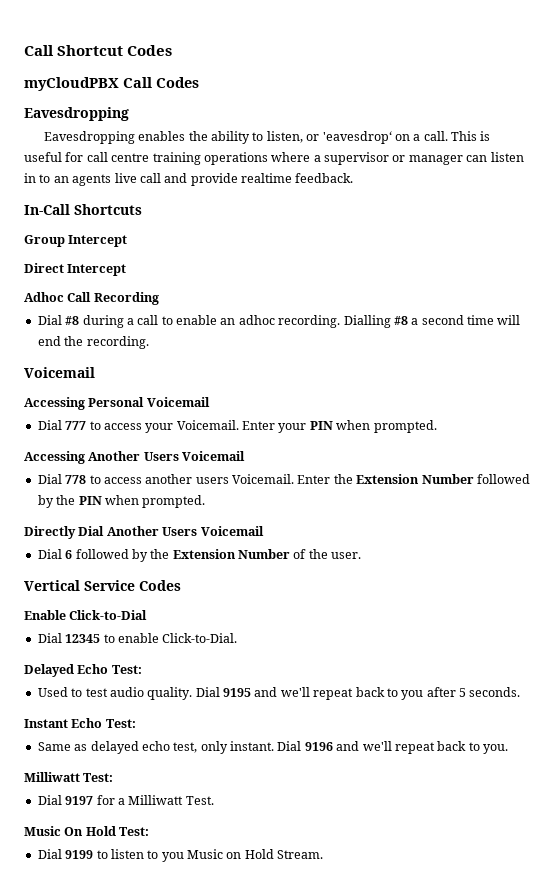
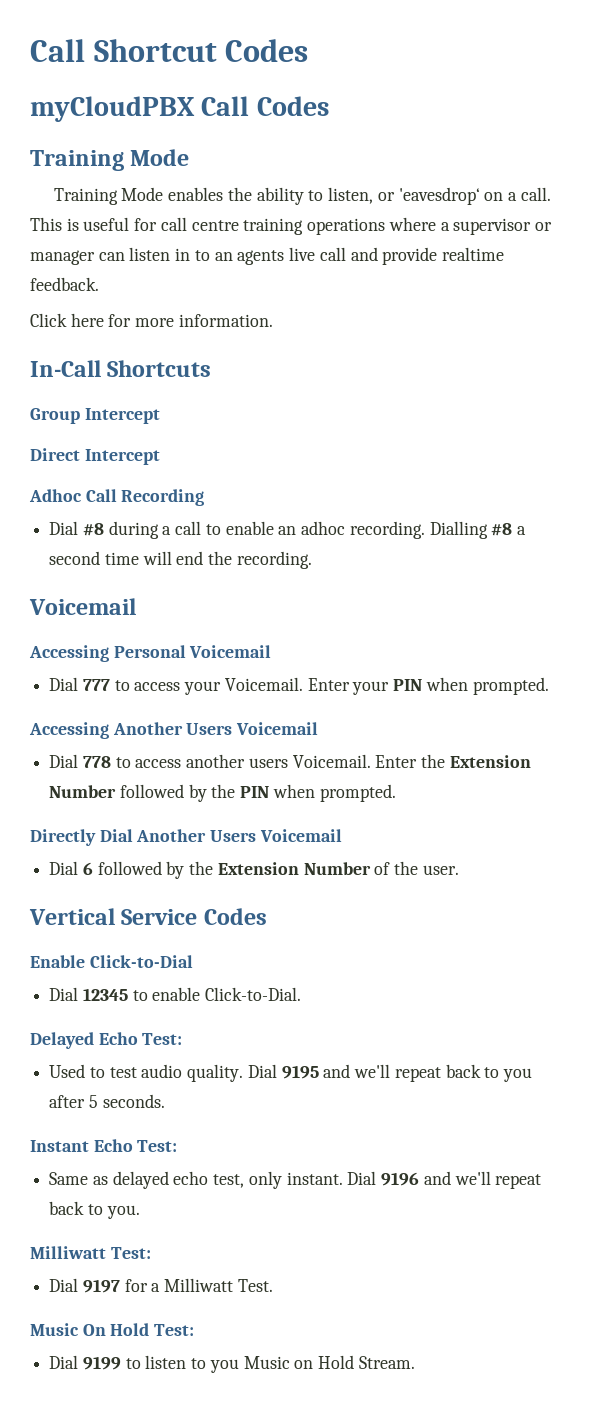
  myCloudPBX Call Codes
- Eavesdropping
- Eavesdropping enables the ability to listen, or 'eavesdrop‘ on a call.
+ Training Mode
+ Training Mode enables the ability to listen, or 'eavesdrop‘ on a call.
+ Click here for more information.

